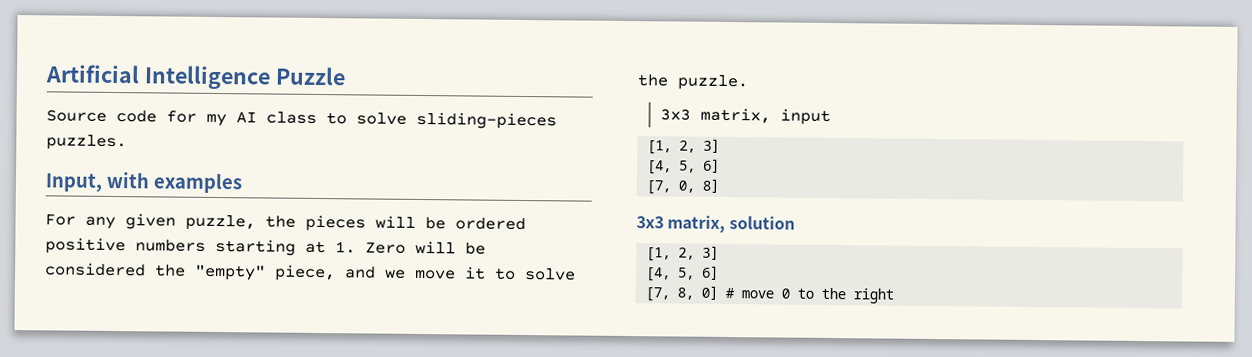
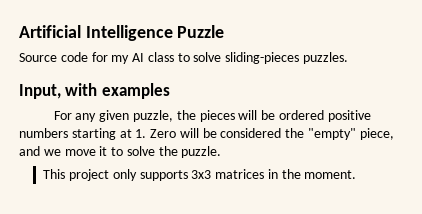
- 3x3 matrix, input
- [1, 2, 3]
- [4, 5, 6]
- [7, 0, 8]
- 3x3 matrix, solution
- [1, 2, 3]
- [4, 5, 6]
- [7, 8, 0] # move 0 to the right
+ This project only supports 3x3 matrices in the moment.

